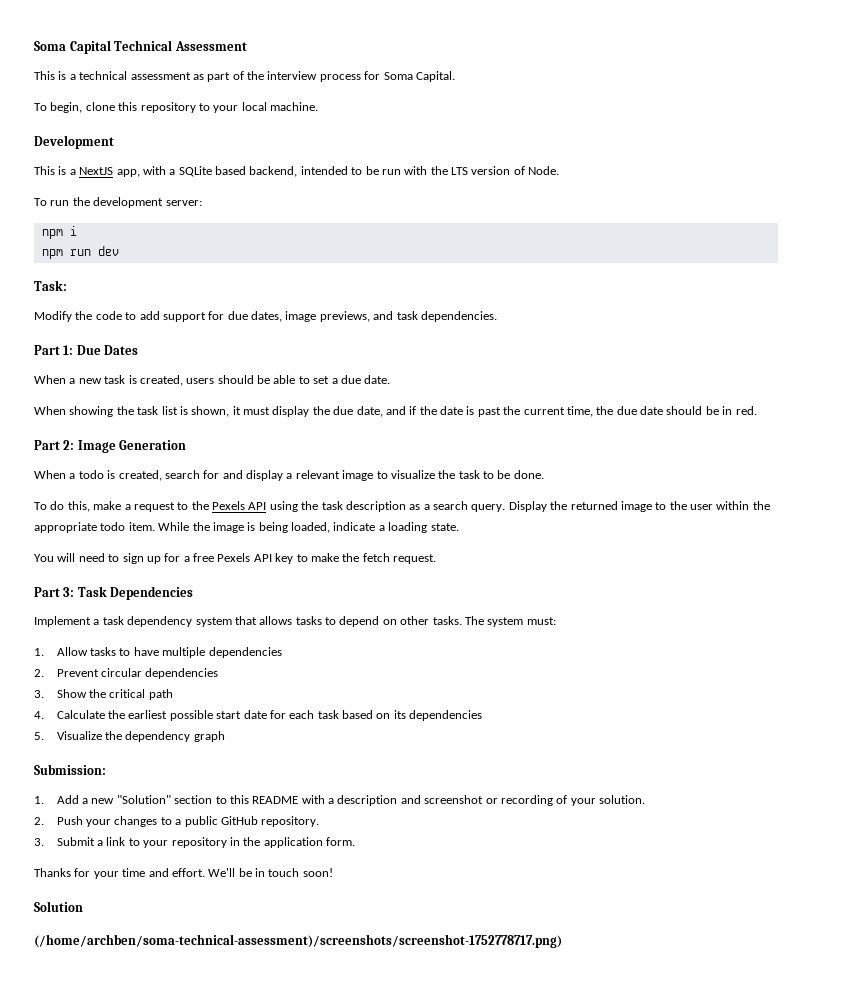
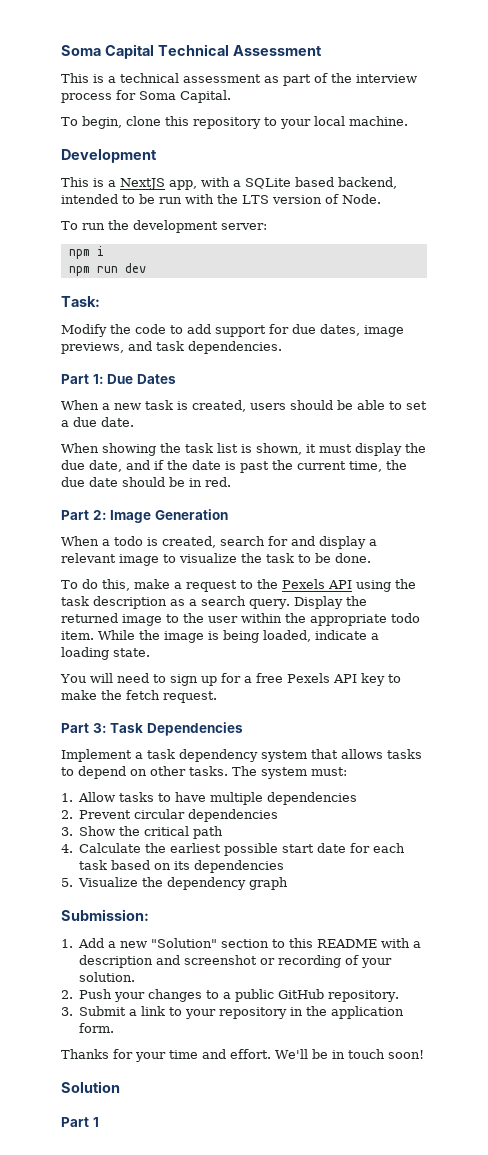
- (/home/archben/soma-technical-assessment)/screenshots/screenshot-1752778717.png)
+ Part 1

